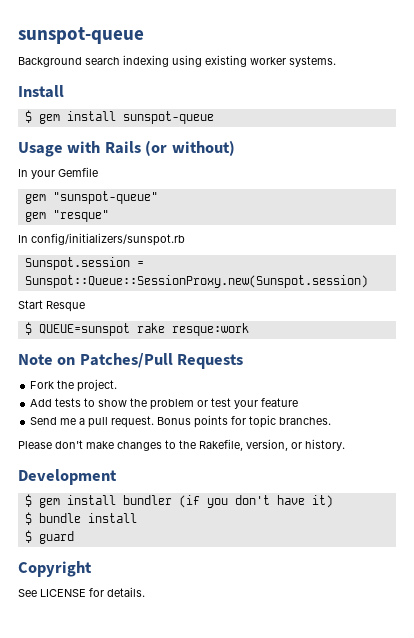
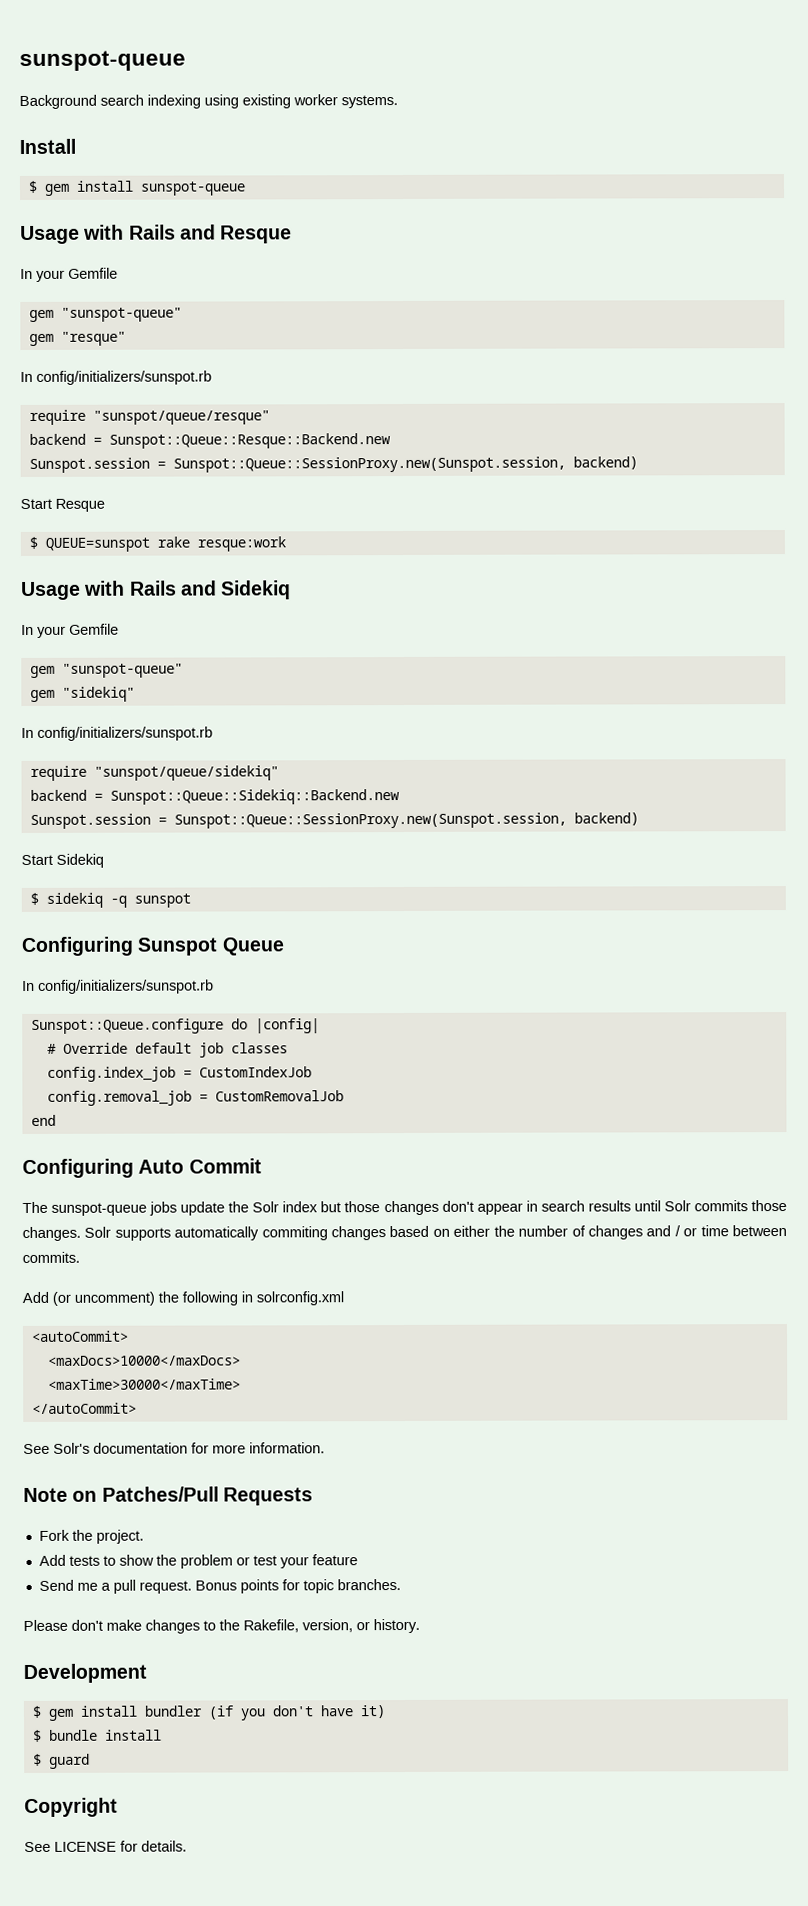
- Usage with Rails (or without)
+ Usage with Rails and Resque
- Sunspot.session = Sunspot::Queue::SessionProxy.new(Sunspot.session)
+ require "sunspot/queue/resque"
+ backend = Sunspot::Queue::Resque::Backend.new
+ Sunspot.session = Sunspot::Queue::SessionProxy.new(Sunspot.session, backend)
+ Usage with Rails and Sidekiq
+ In your Gemfile
+ gem "sunspot-queue"
+ gem "sidekiq"
+ In config/initializers/sunspot.rb
+ require "sunspot/queue/sidekiq"
+ backend = Sunspot::Queue::Sidekiq::Backend.new
+ Sunspot.session = Sunspot::Queue::SessionProxy.new(Sunspot.session, backend)
+ Start Sidekiq
+ $ sidekiq -q sunspot
+ Configuring Sunspot Queue
+ In config/initializers/sunspot.rb
+ Sunspot::Queue.configure do |config|
+ # Override default job classes
+ config.index_job = CustomIndexJob
+ config.removal_job = CustomRemovalJob
+ end
+ Configuring Auto Commit
+ The sunspot-queue jobs update the Solr index but those changes don't appear in search results until Solr commits those changes. Solr supports automatically commiting changes based on either the number of changes and / or time between commits.
+ Add (or uncomment) the following in solrconfig.xml
+ <autoCommit>
+ <maxDocs>10000</maxDocs>
+ <maxTime>30000</maxTime>
+ </autoCommit>
+ See Solr's documentation for more information.

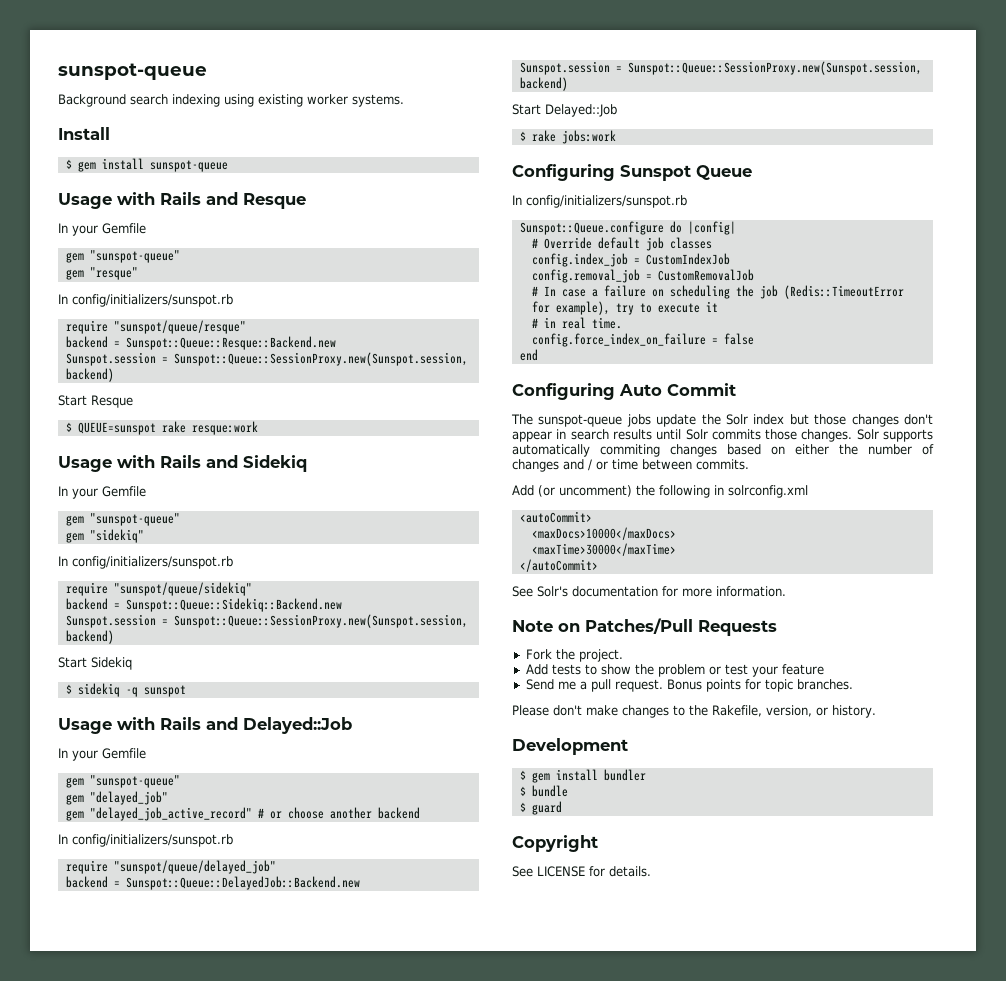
+ Usage with Rails and Delayed::Job
+ In your Gemfile
+ gem "sunspot-queue"
+ gem "delayed_job"
+ gem "delayed_job_active_record" # or choose another backend
+ In config/initializers/sunspot.rb
+ require "sunspot/queue/delayed_job"
+ backend = Sunspot::Queue::DelayedJob::Backend.new
+ Sunspot.session = Sunspot::Queue::SessionProxy.new(Sunspot.session, backend)
+ Start Delayed::Job
+ $ rake jobs:work
+ # In case a failure on scheduling the job (Redis::TimeoutError for example), try to execute it
+ # in real time.
+ config.force_index_on_failure = false
- $ gem install bundler (if you don't have it)
+ $ gem install bundler
- $ bundle install
+ $ bundle

